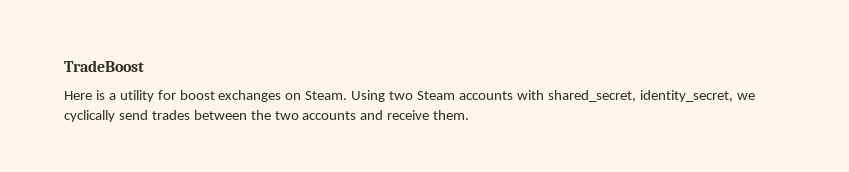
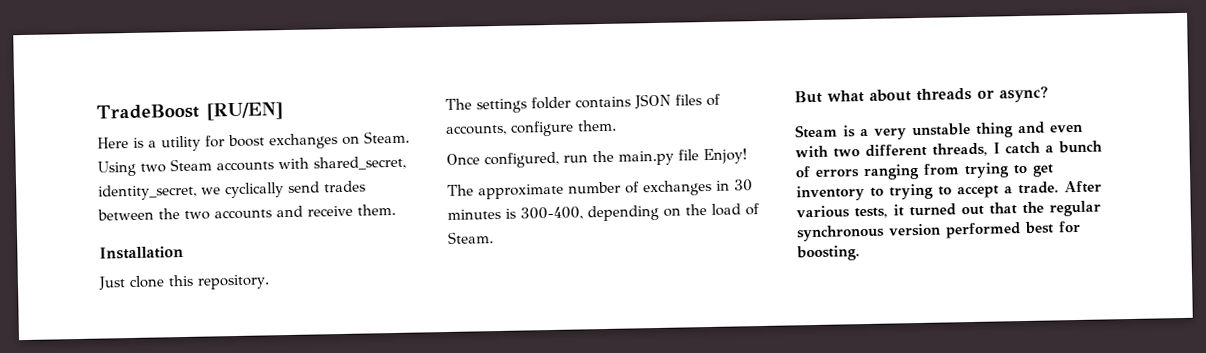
- TradeBoost
+ TradeBoost [RU/EN]
+ Installation
+ Just clone this repository.
+ The settings folder contains JSON files of accounts, configure them.
+ Once configured, run the main.py file Enjoy!
+ The approximate number of exchanges in 30 minutes is 300-400, depending on the load of Steam.
+ But what about threads or async?
+ Steam is a very unstable thing and even with two different threads, I catch a bunch of errors ranging from trying to get inventory to trying to accept a trade. After various tests, it turned out that the regular synchronous version performed best for boosting.

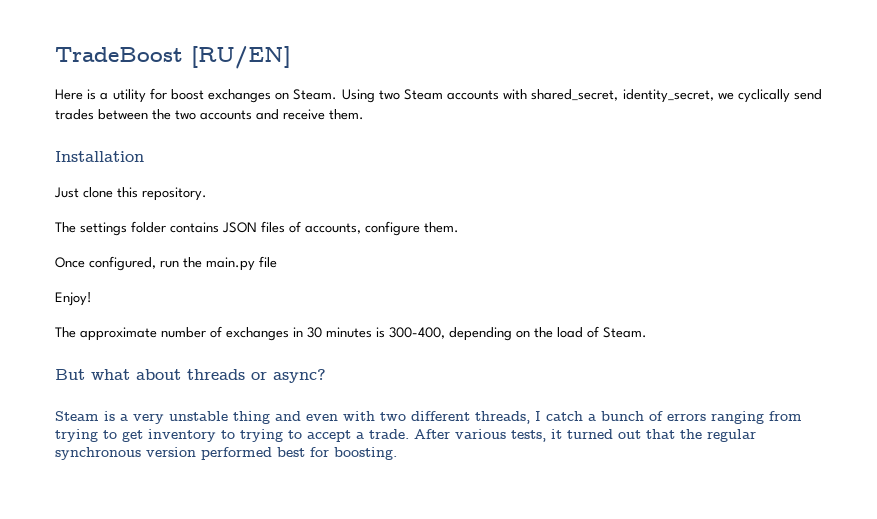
- Once configured, run the main.py file Enjoy!
+ Once configured, run the main.py file
+ Enjoy!

